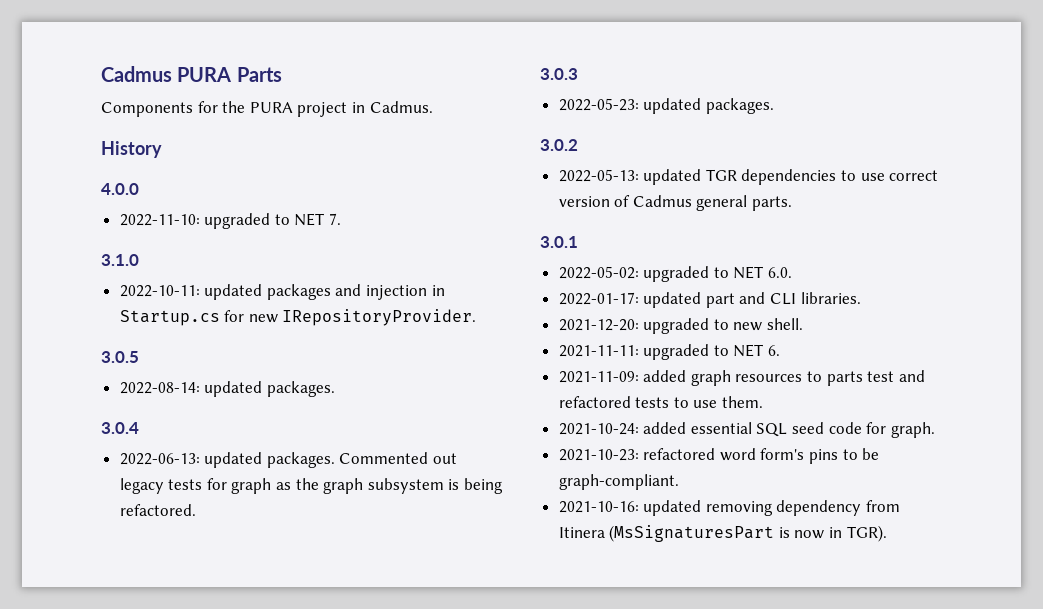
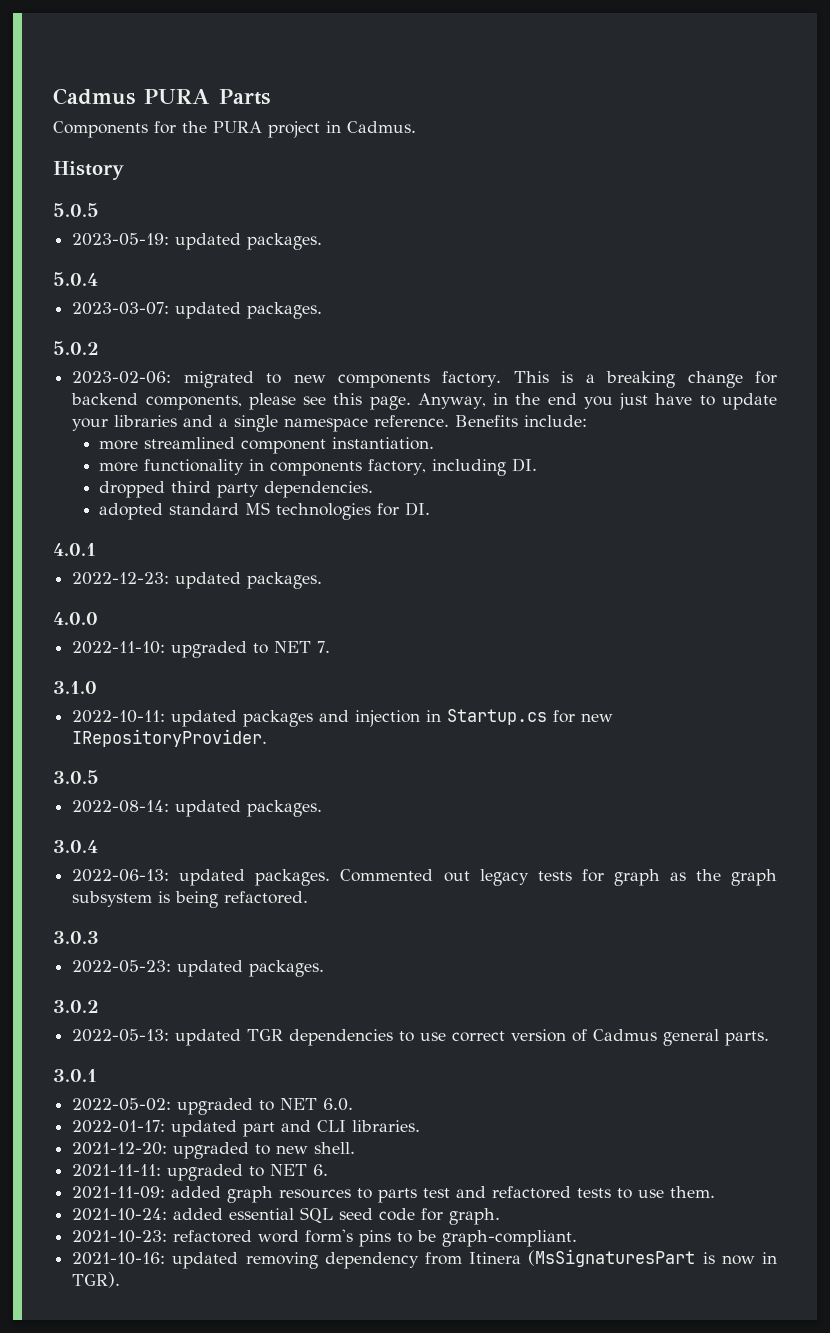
+ 5.0.5
+ 2023-05-19: updated packages.
+ 5.0.4
+ 2023-03-07: updated packages.
+ 5.0.2
+ 2023-02-06: migrated to new components factory. This is a breaking change for backend components, please see this page. Anyway, in the end you just have to update your libraries and a single namespace reference. Benefits include:
+ more streamlined component instantiation.
+ more functionality in components factory, including DI.
+ dropped third party dependencies.
+ adopted standard MS technologies for DI.
+ 4.0.1
+ 2022-12-23: updated packages.

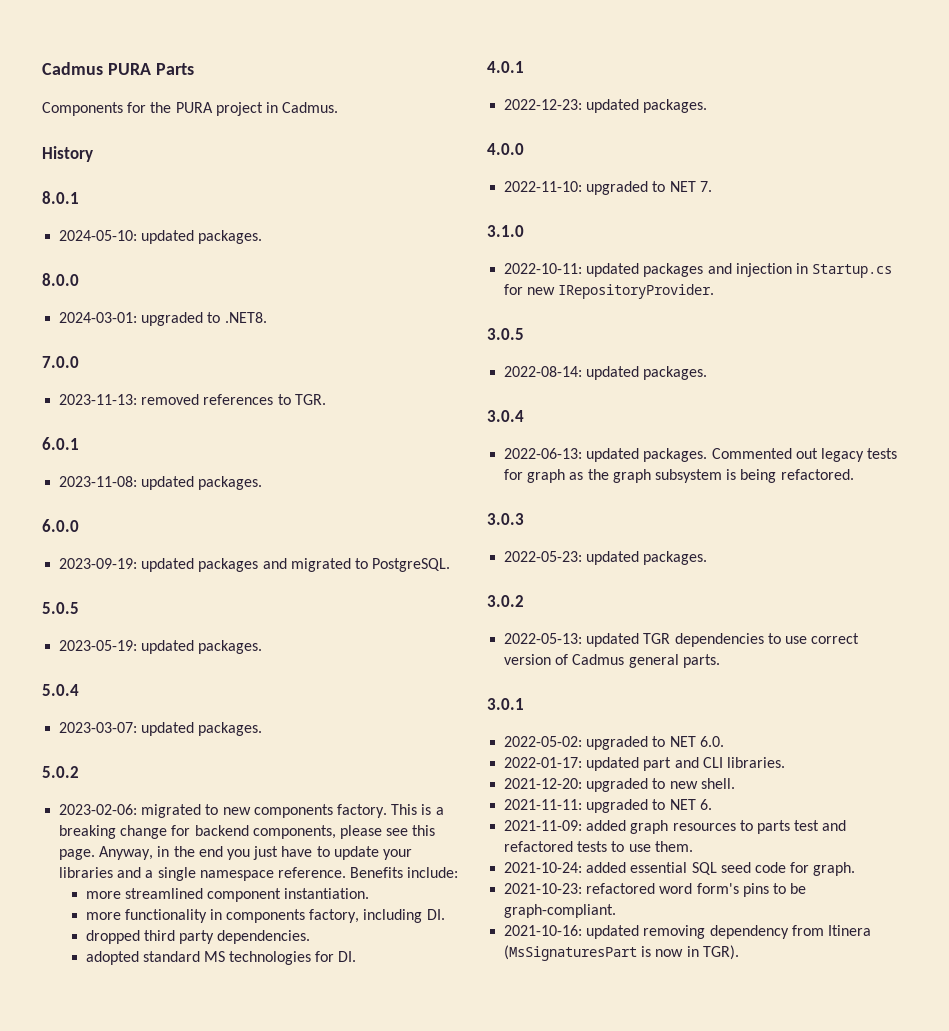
+ 8.0.1
+ 2024-05-10: updated packages.
+ 8.0.0
+ 2024-03-01: upgraded to .NET8.
+ 7.0.0
+ 2023-11-13: removed references to TGR.
+ 6.0.1
+ 2023-11-08: updated packages.
+ 6.0.0
+ 2023-09-19: updated packages and migrated to PostgreSQL.

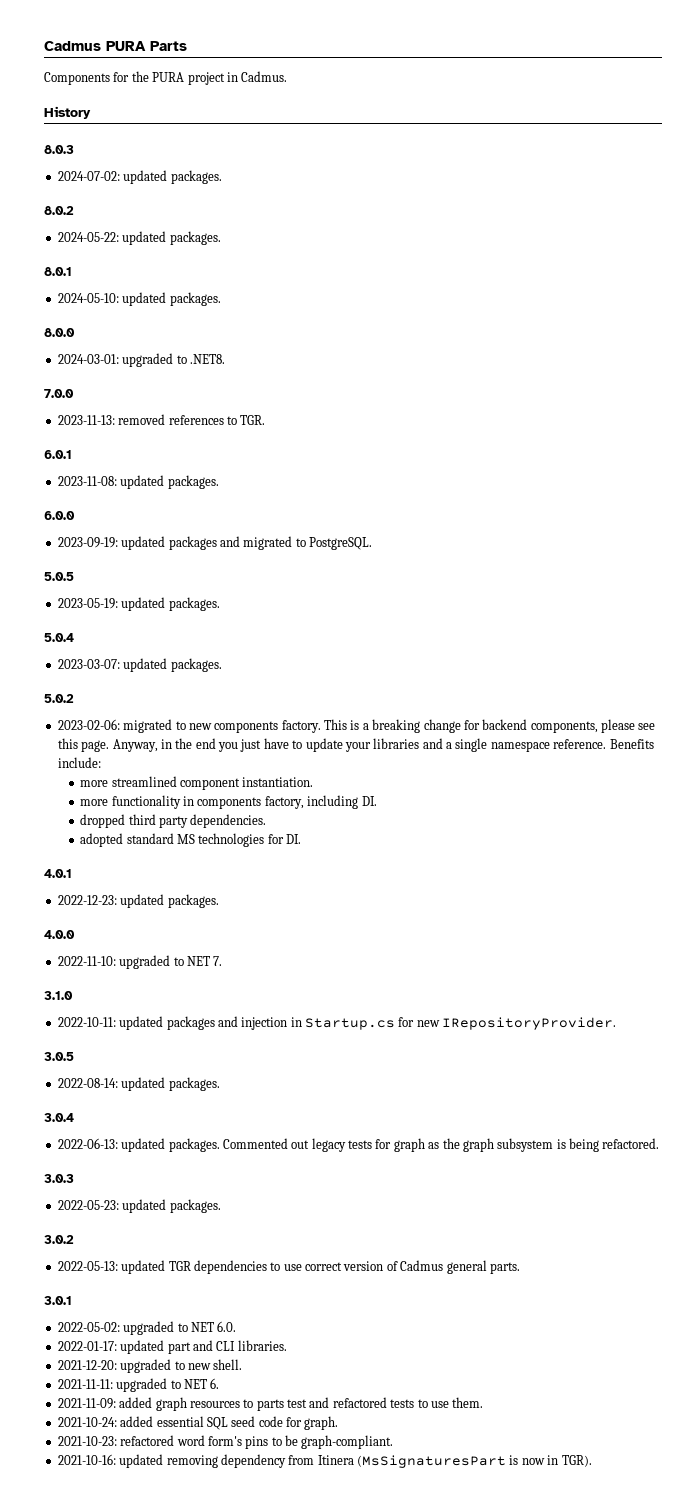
+ 8.0.3
+ 2024-07-02: updated packages.
+ 8.0.2
+ 2024-05-22: updated packages.

